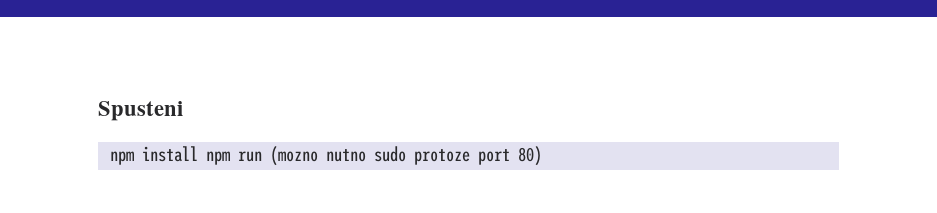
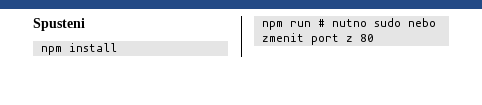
- npm install npm run (mozno nutno sudo protoze port 80)
+ npm install
+ npm run # nutno sudo nebo zmenit port z 80

